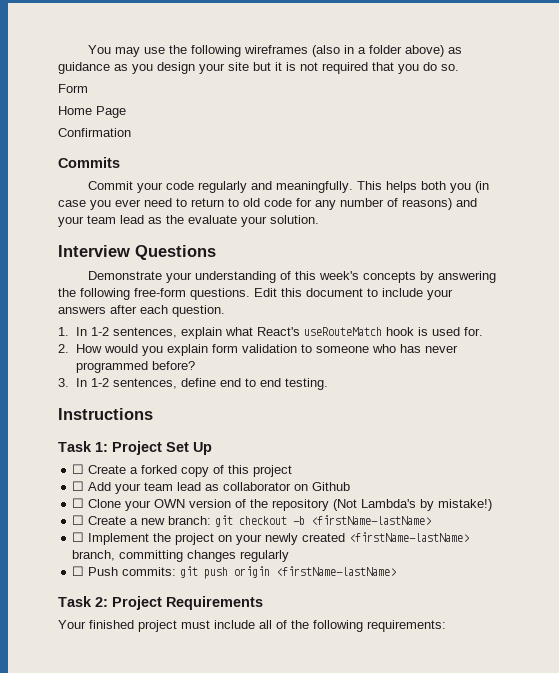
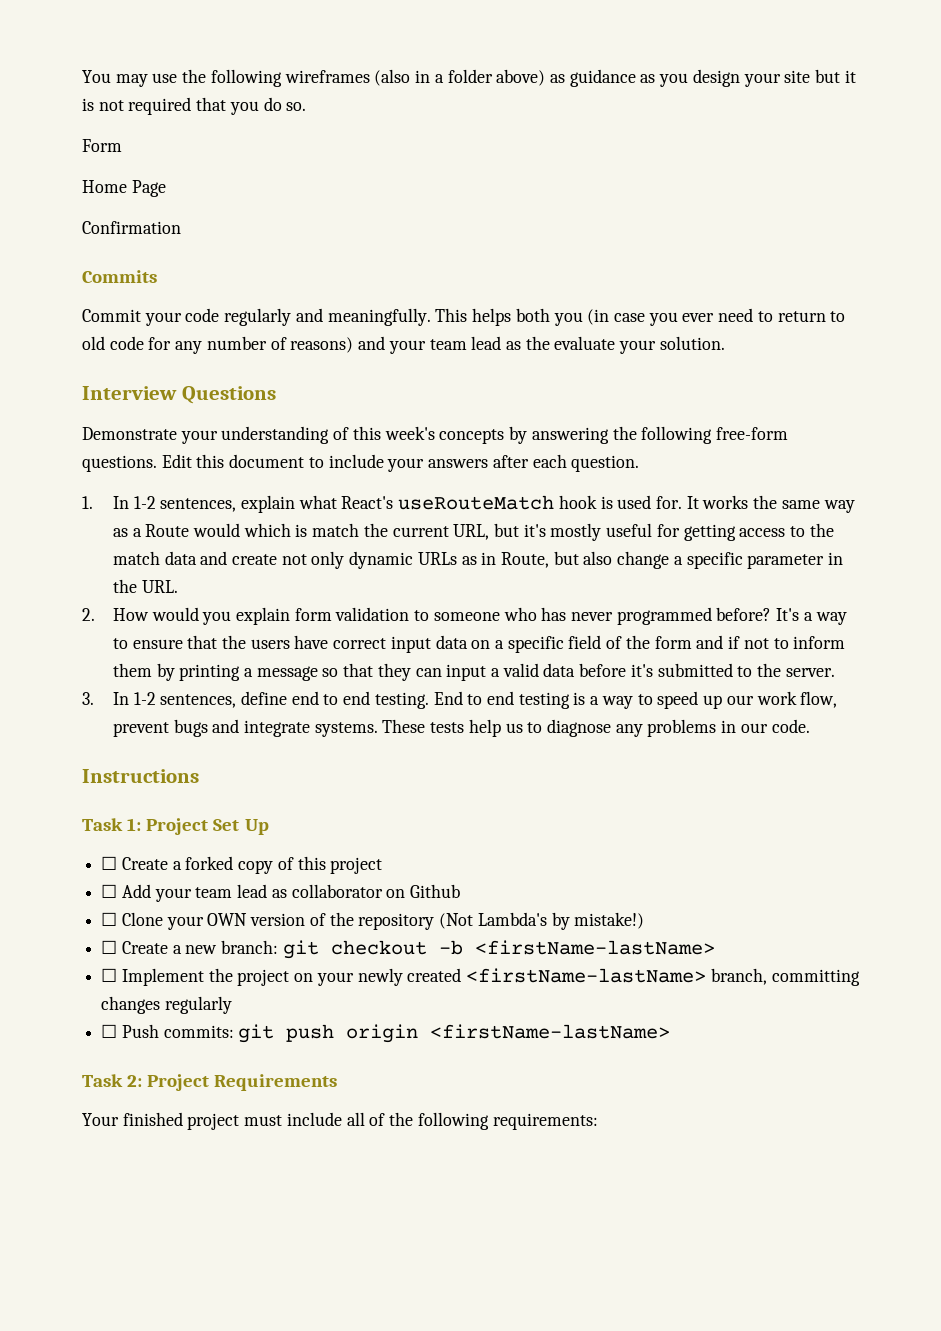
+ It works the same way as a Route would which is match the current URL, but it's mostly useful for getting access to the match data and create not only dynamic URLs as in Route, but also change a specific parameter in the URL.
+ It's a way to ensure that the users have correct input data on a specific field of the form and if not to inform them by printing a message so that they can input a valid data before it's submitted to the server.
+ End to end testing is a way to speed up our work flow, prevent bugs and integrate systems. These tests help us to diagnose any problems in our code.

